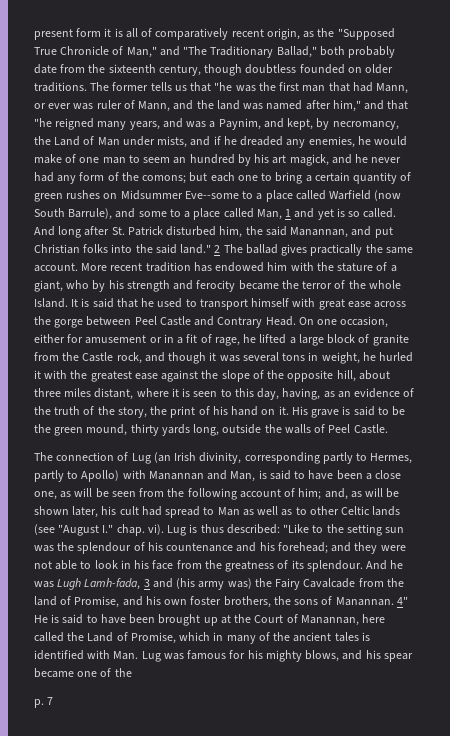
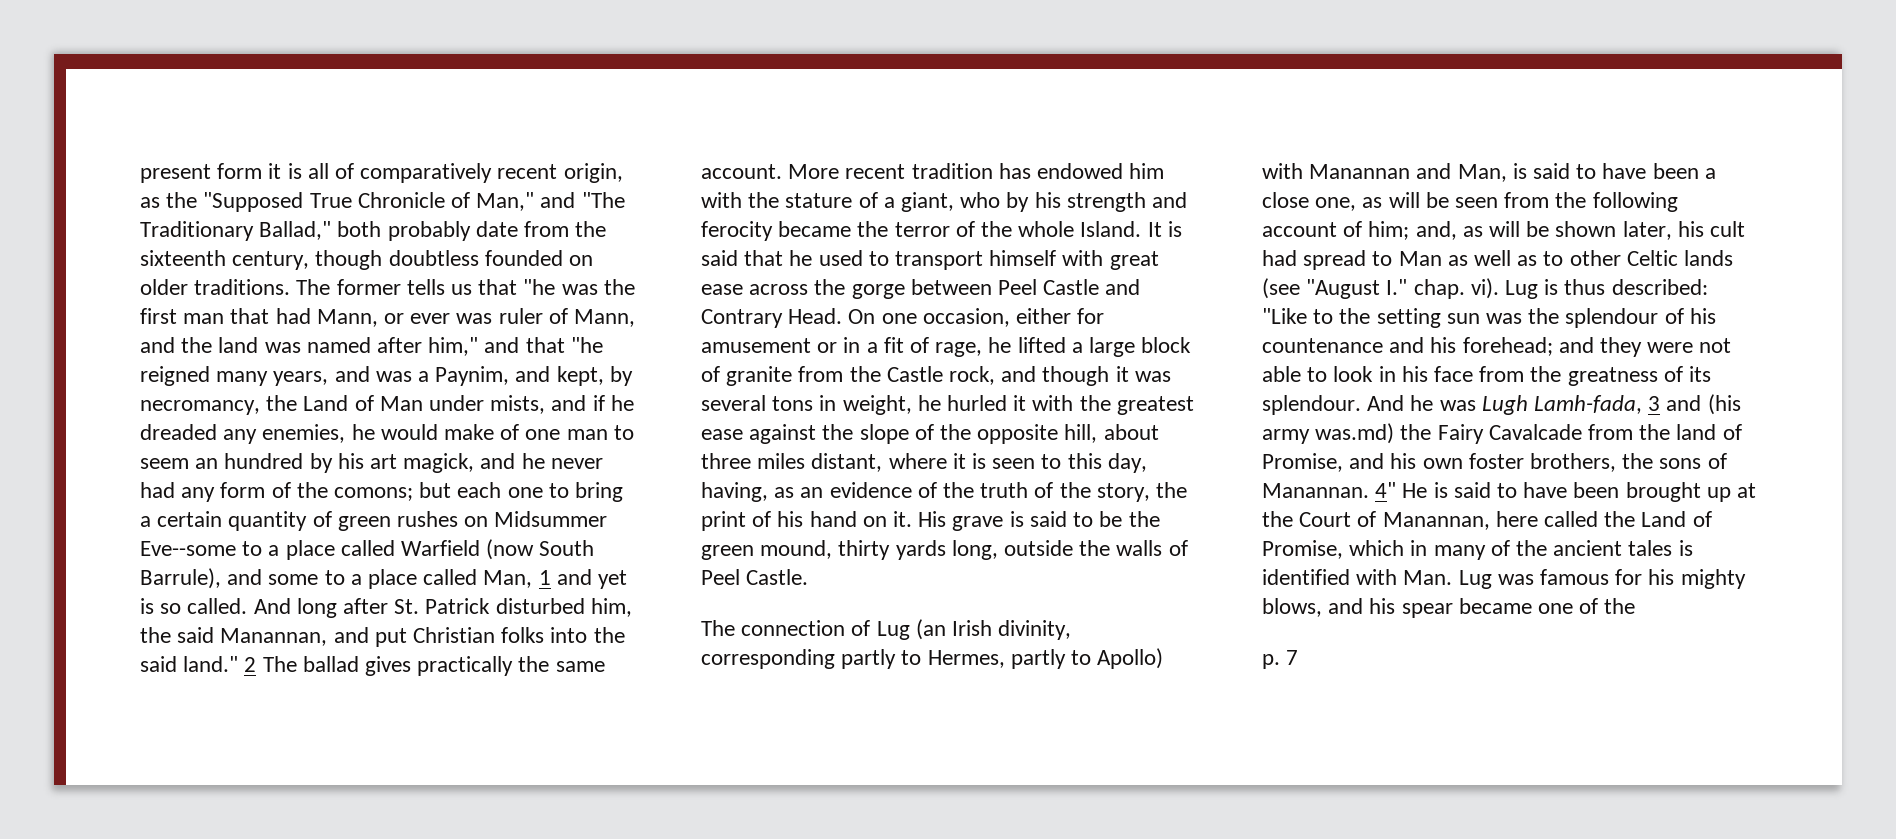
- And he was Lugh Lamh-fada, 3 and (his army was) the Fairy Cavalcade from the land of Promise, and his own foster brothers, the sons of Manannan.
+ And he was Lugh Lamh-fada, 3 and (his army was.md) the Fairy Cavalcade from the land of Promise, and his own foster brothers, the sons of Manannan.

